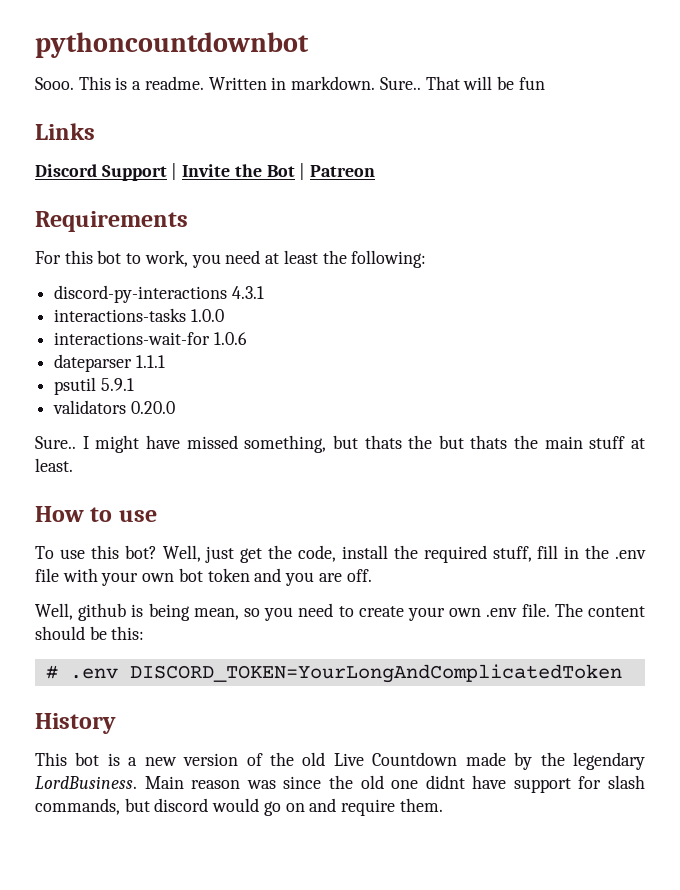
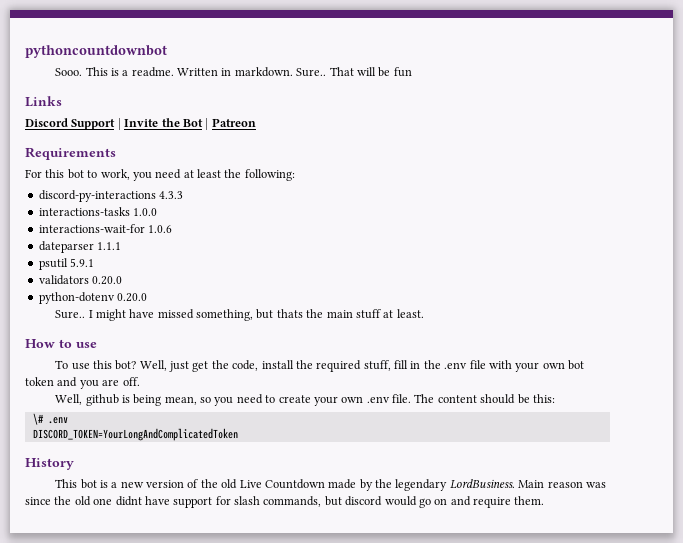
- discord-py-interactions 4.3.1
+ discord-py-interactions 4.3.3
+ python-dotenv 0.20.0
- I might have missed something, but thats the but thats the main stuff at least.
+ I might have missed something, but thats the main stuff at least.
- # .env DISCORD_TOKEN=YourLongAndComplicatedToken
+ \# .env
+ DISCORD_TOKEN=YourLongAndComplicatedToken

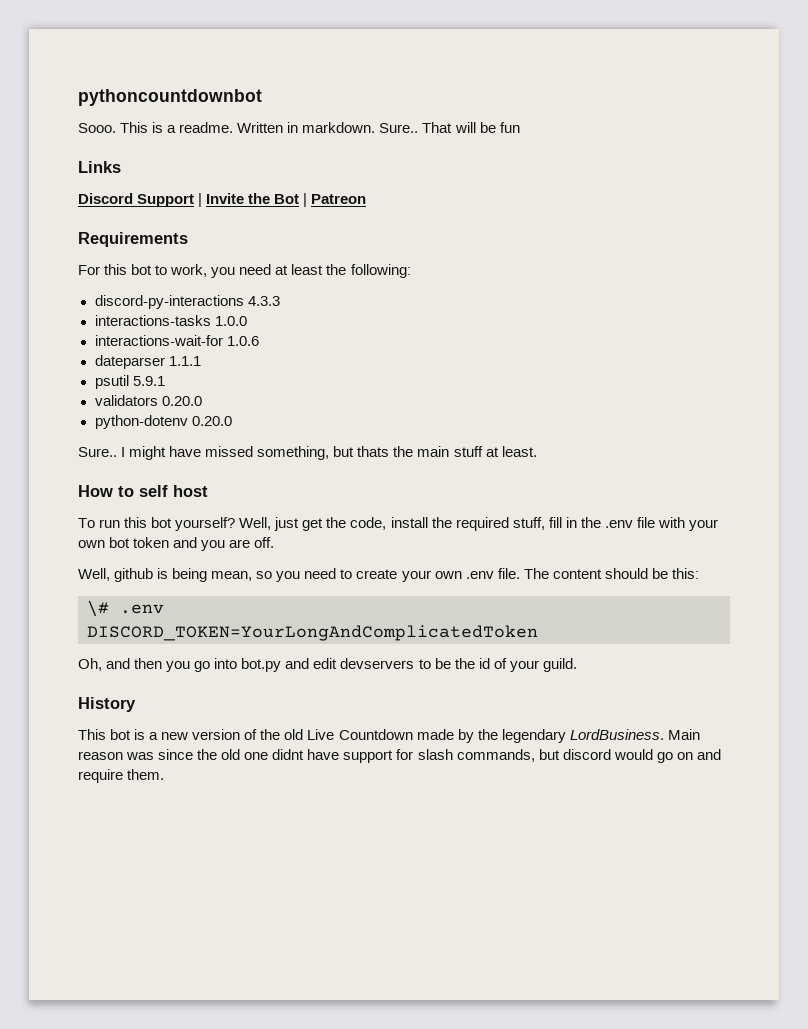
- How to use
+ How to self host
- To use this bot?
+ To run this bot yourself?
+ Oh, and then you go into bot.py and edit devservers to be the id of your guild.

